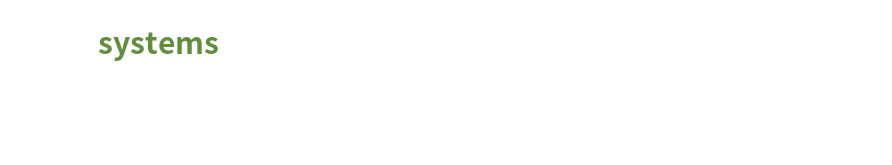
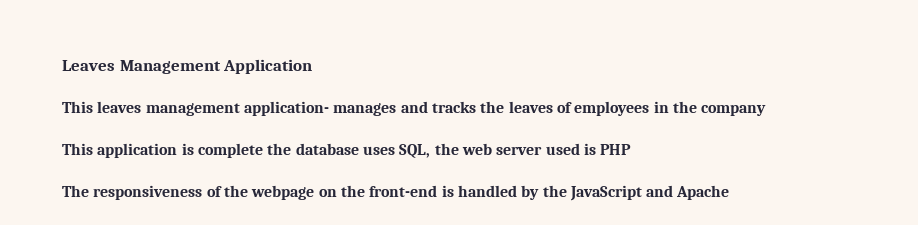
- systems
+ Leaves Management Application
+ This leaves management application- manages and tracks the leaves of employees in the company
+ This application is complete the database uses SQL, the web server used is PHP
+ The responsiveness of the webpage on the front-end is handled by the JavaScript and Apache

